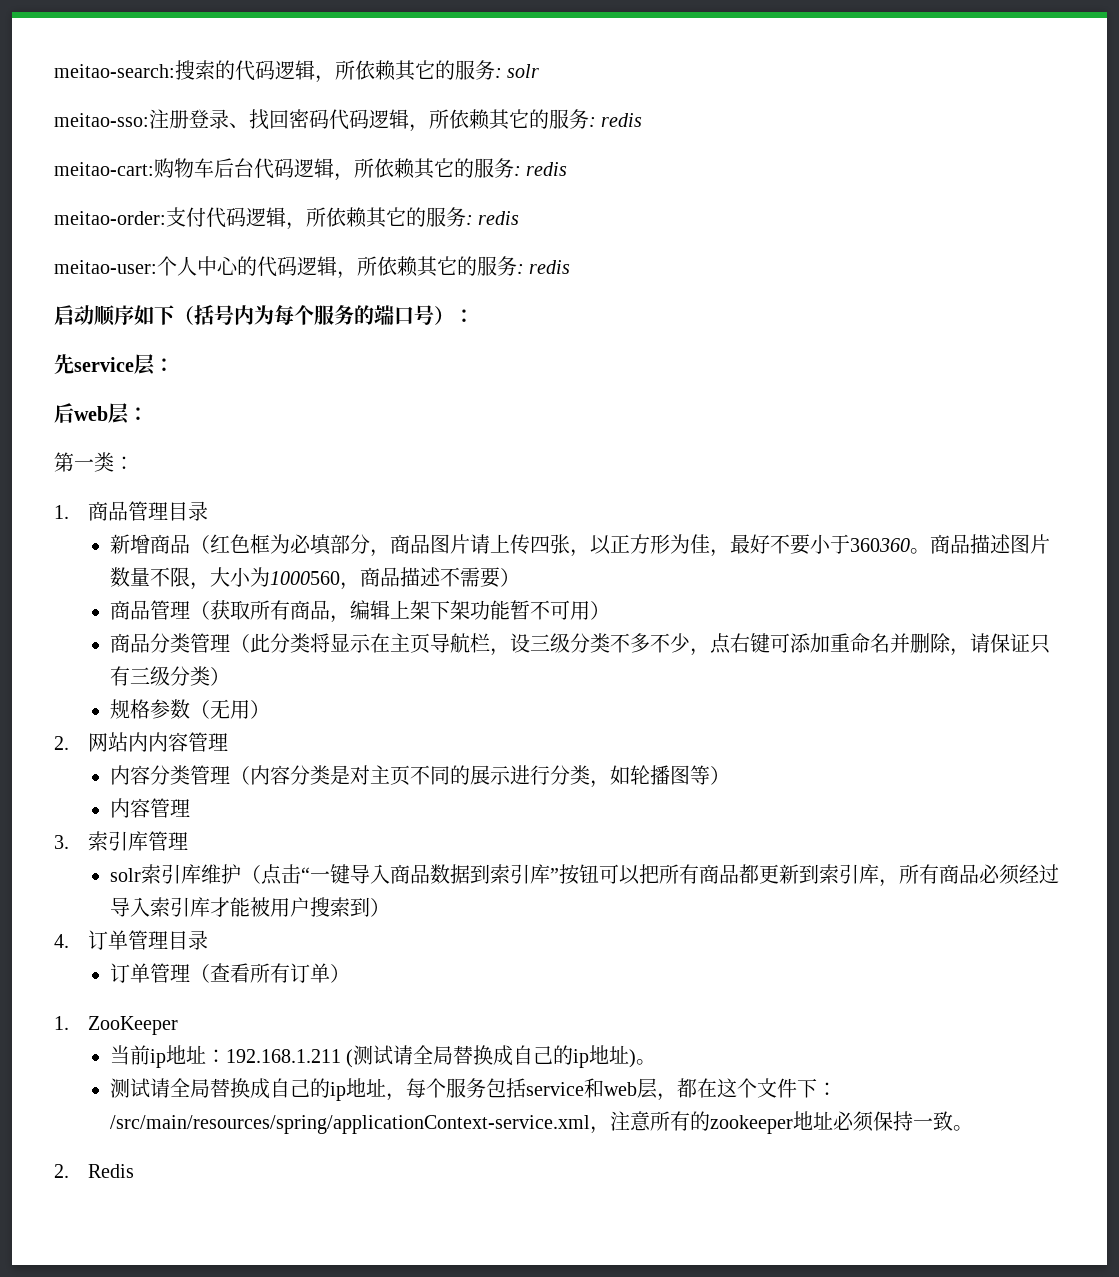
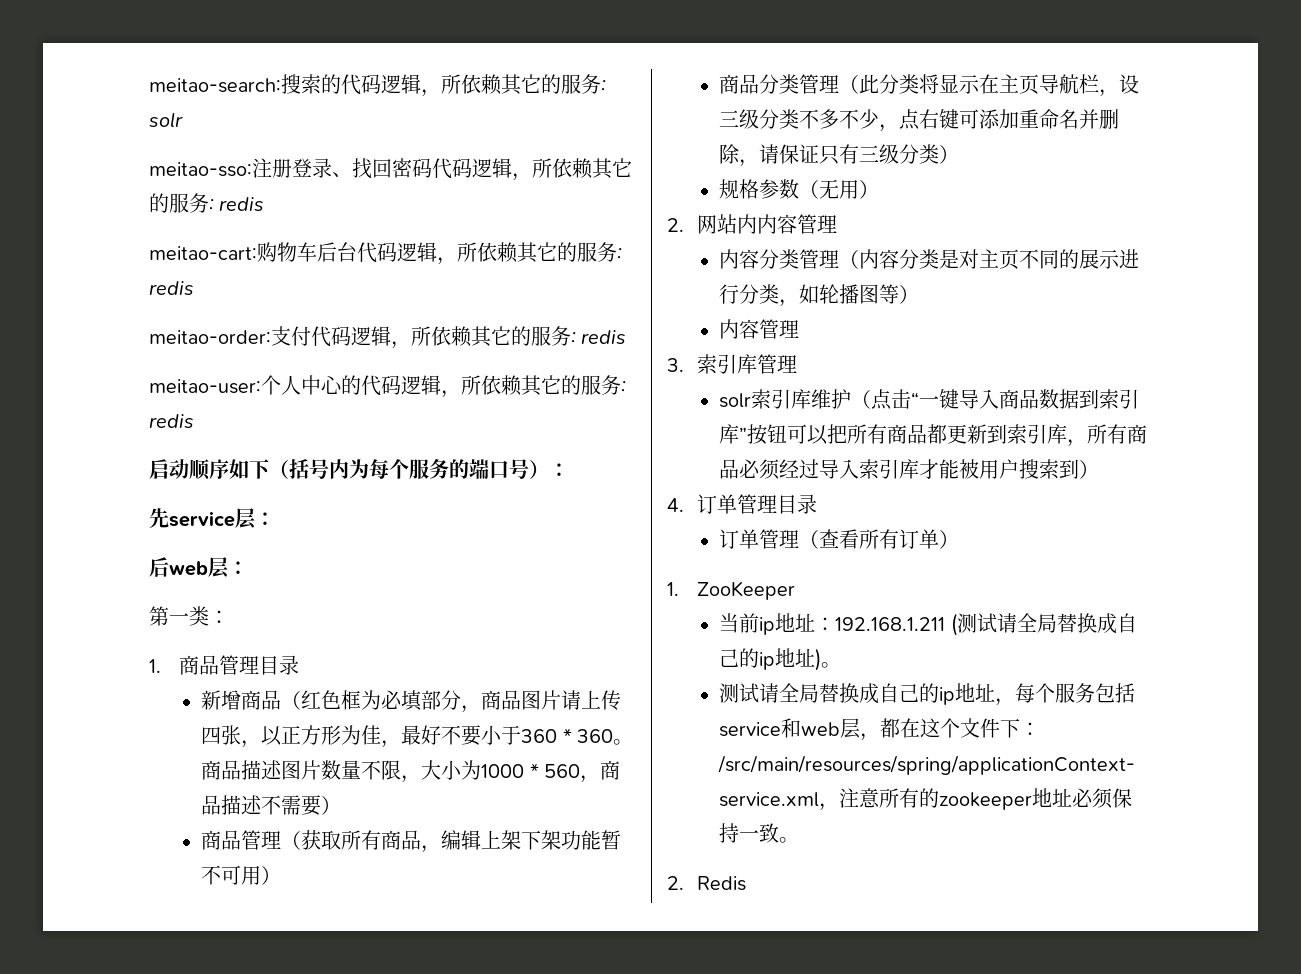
- 新增商品（红色框为必填部分，商品图片请上传四张，以正方形为佳，最好不要小于360360。
+ 新增商品（红色框为必填部分，商品图片请上传四张，以正方形为佳，最好不要小于360 * 360。
- 商品描述图片数量不限，大小为1000560，商品描述不需要）
+ 商品描述图片数量不限，大小为1000 * 560，商品描述不需要）

